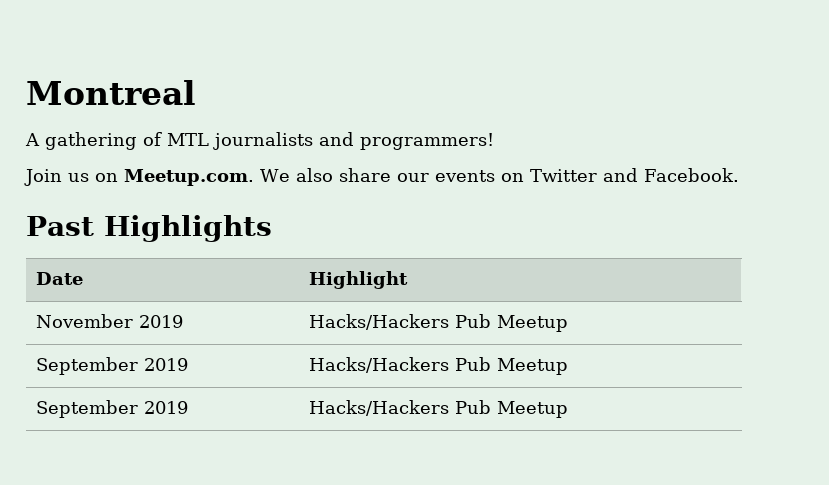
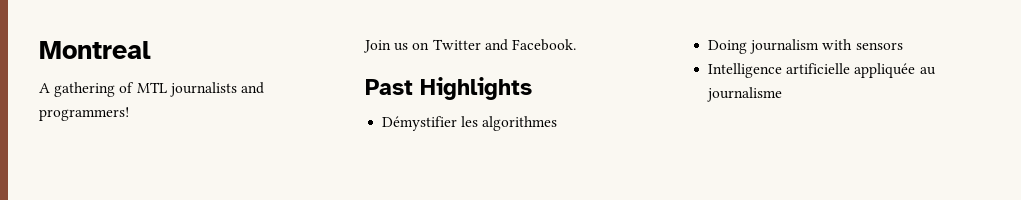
- Join us on Meetup.com. We also share our events on Twitter and Facebook.
+ Join us on Twitter and Facebook.
- Date | Highlight
- November 2019 | Hacks/Hackers Pub Meetup
- September 2019 | Hacks/Hackers Pub Meetup
- September 2019 | Hacks/Hackers Pub Meetup
+ Démystifier les algorithmes
+ Doing journalism with sensors
+ Intelligence artificielle appliquée au journalisme

